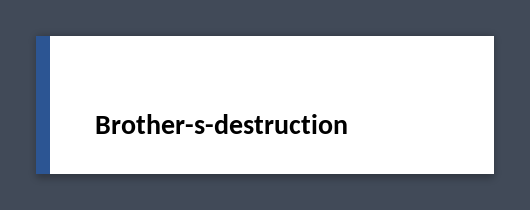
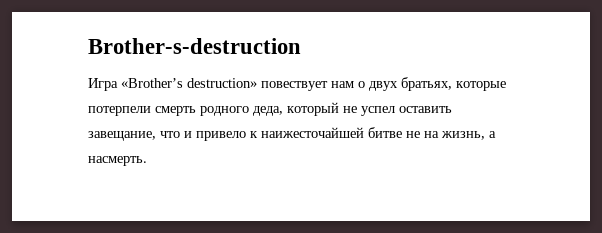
+ Игра «Brother’s destruction» повествует нам о двух братьях, которые потерпели смерть родного деда, который не успел оставить завещание, что и привело к наижесточайшей битве не на жизнь, а насмерть.

